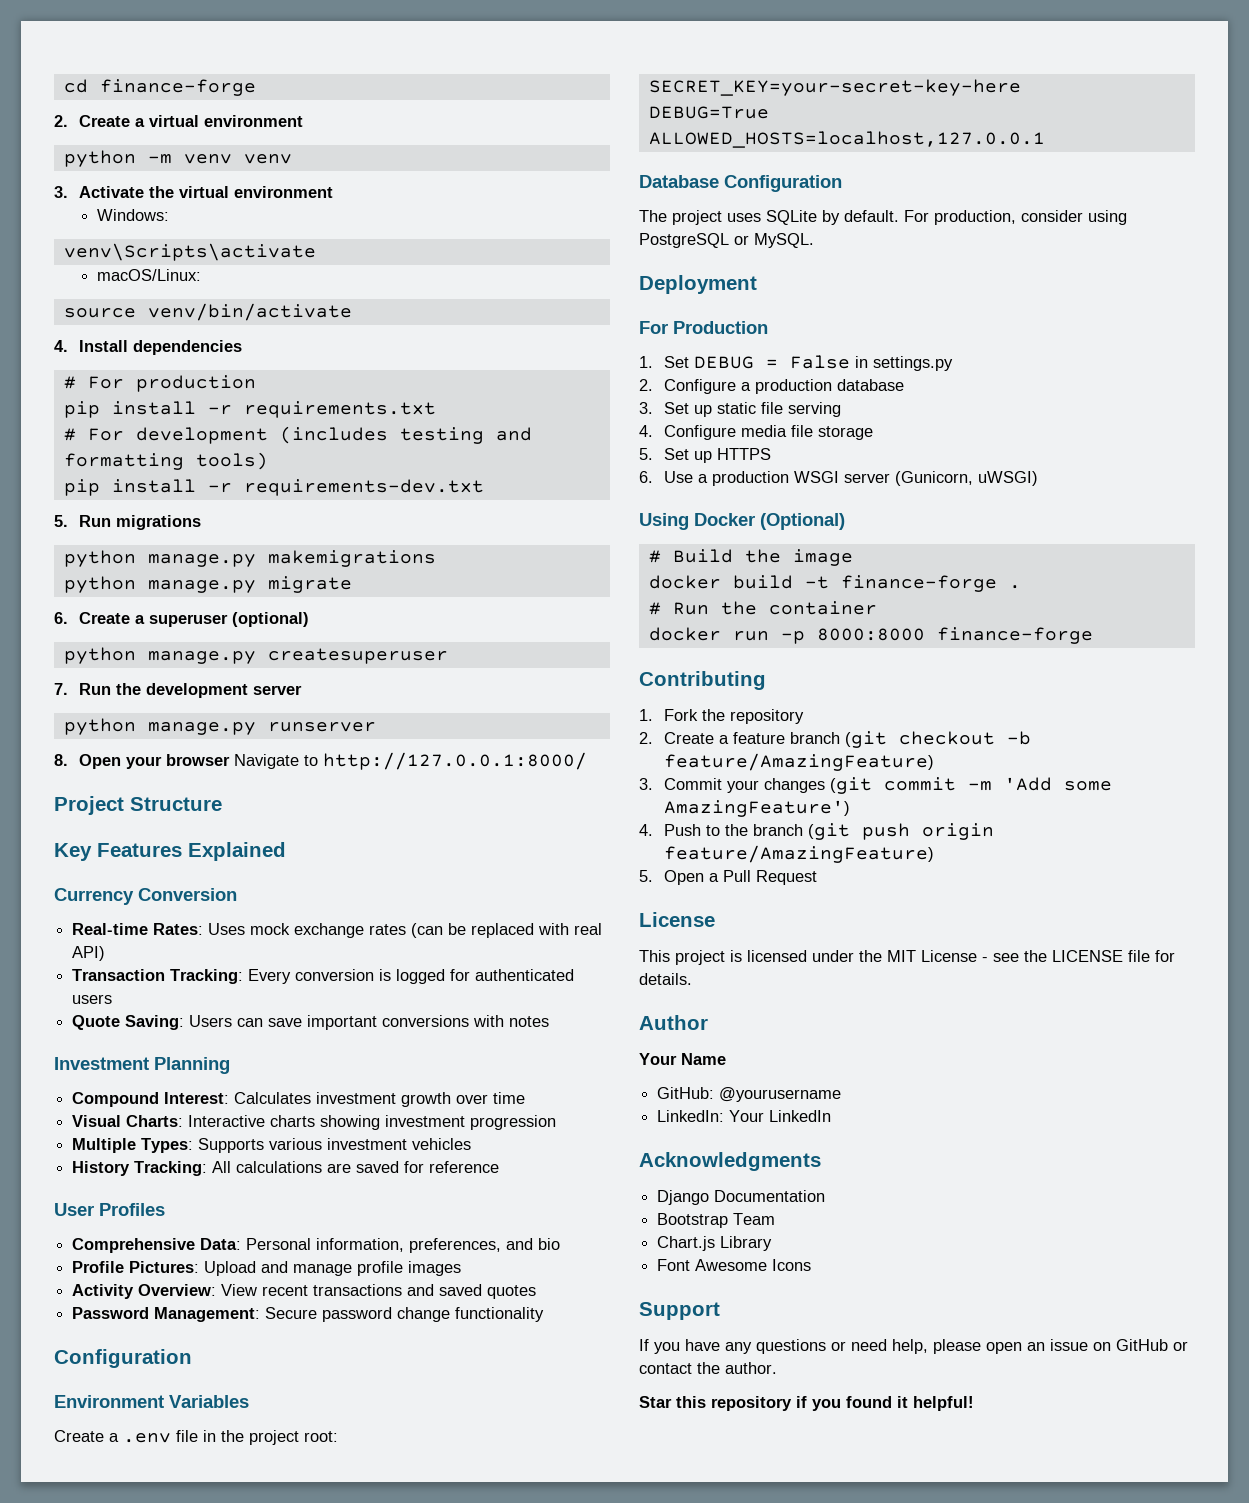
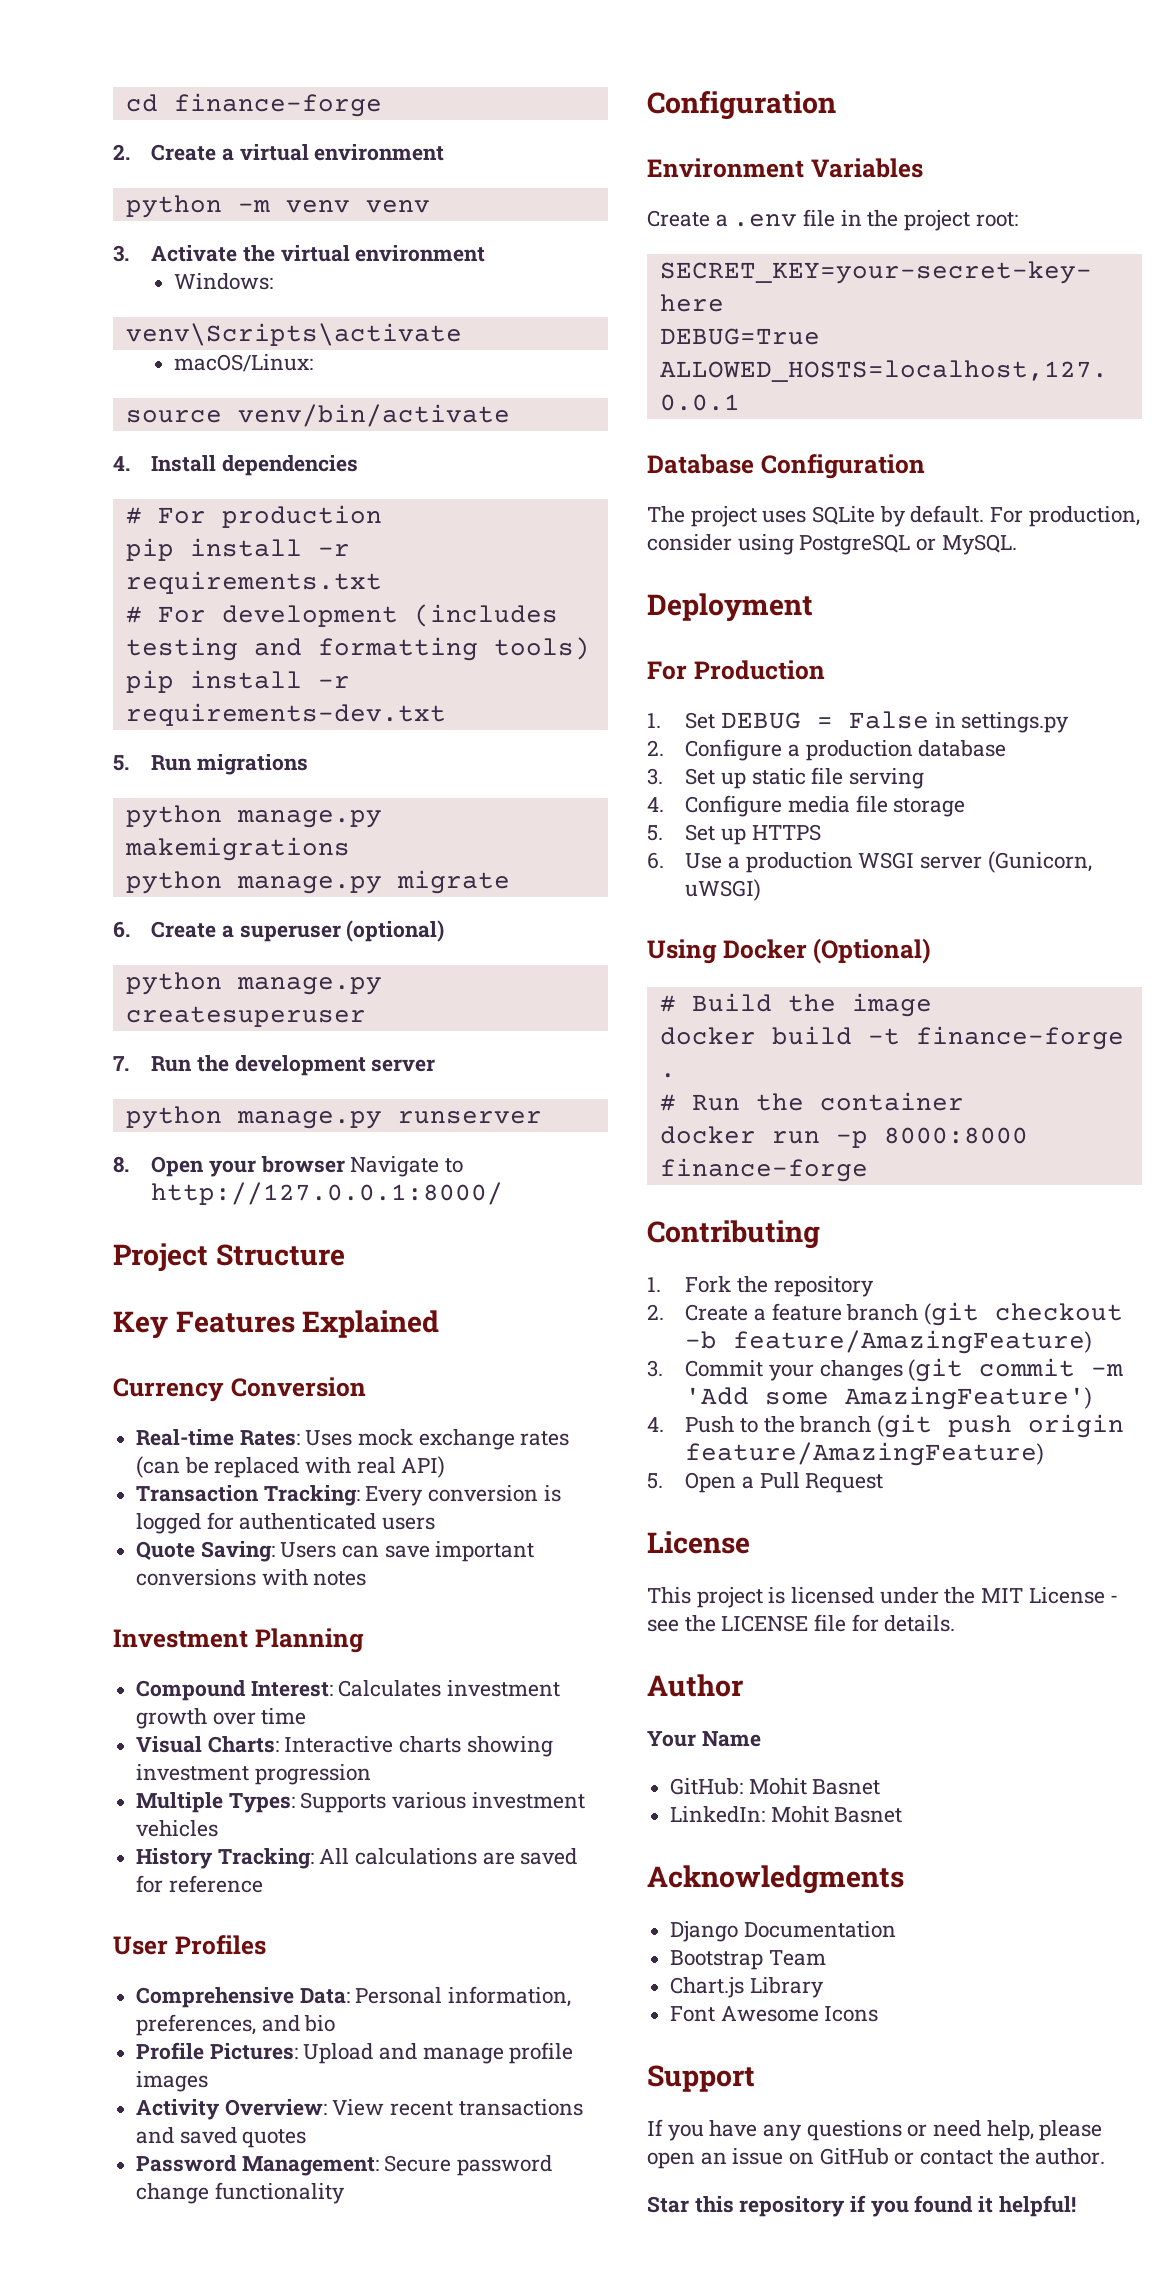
- GitHub: @yourusername
+ GitHub: Mohit Basnet
- LinkedIn: Your LinkedIn
+ LinkedIn: Mohit Basnet

